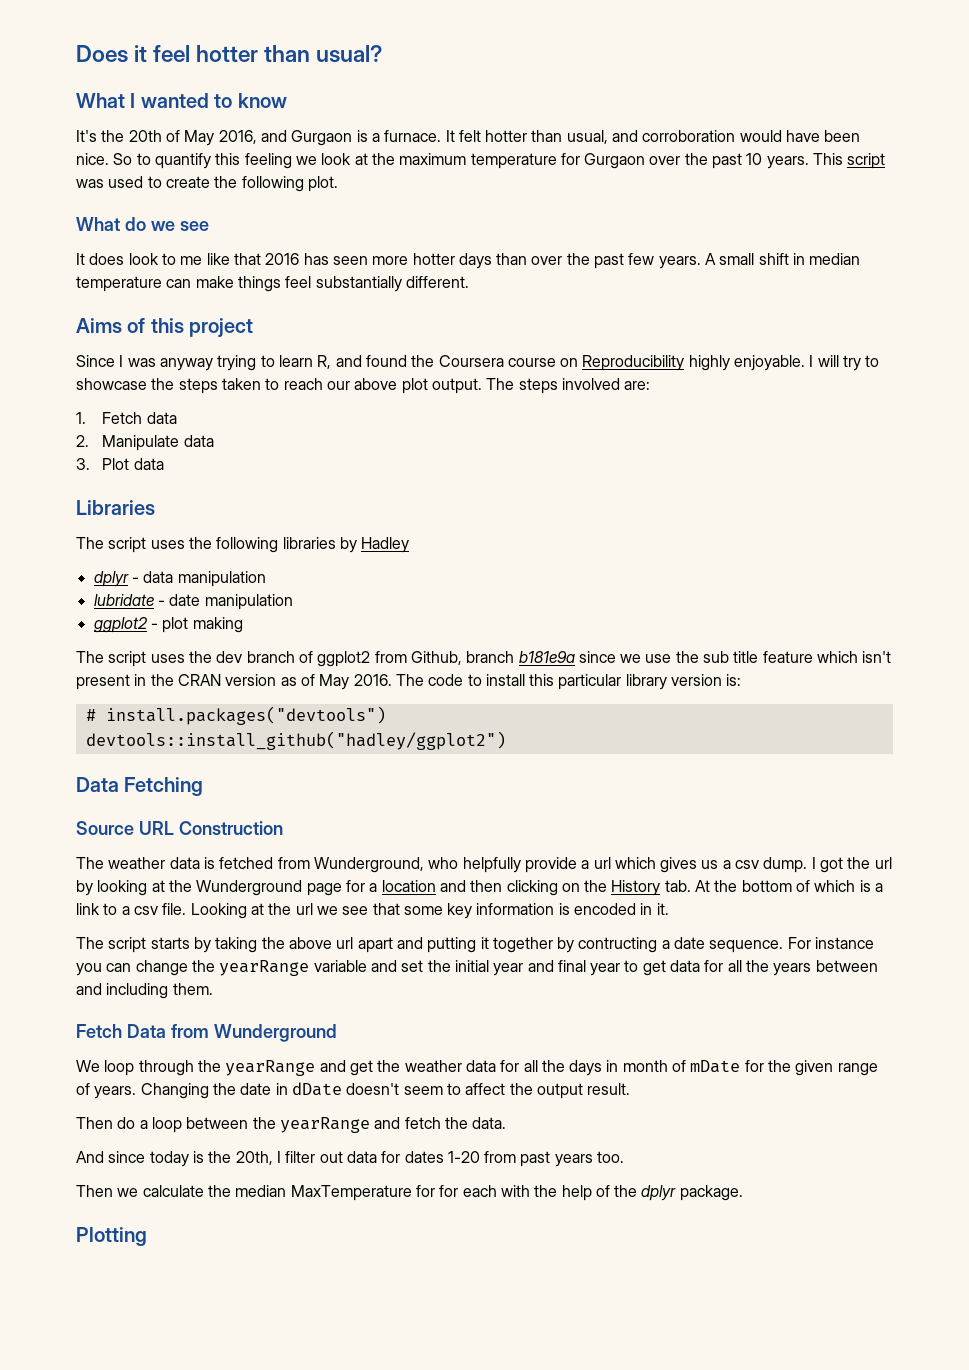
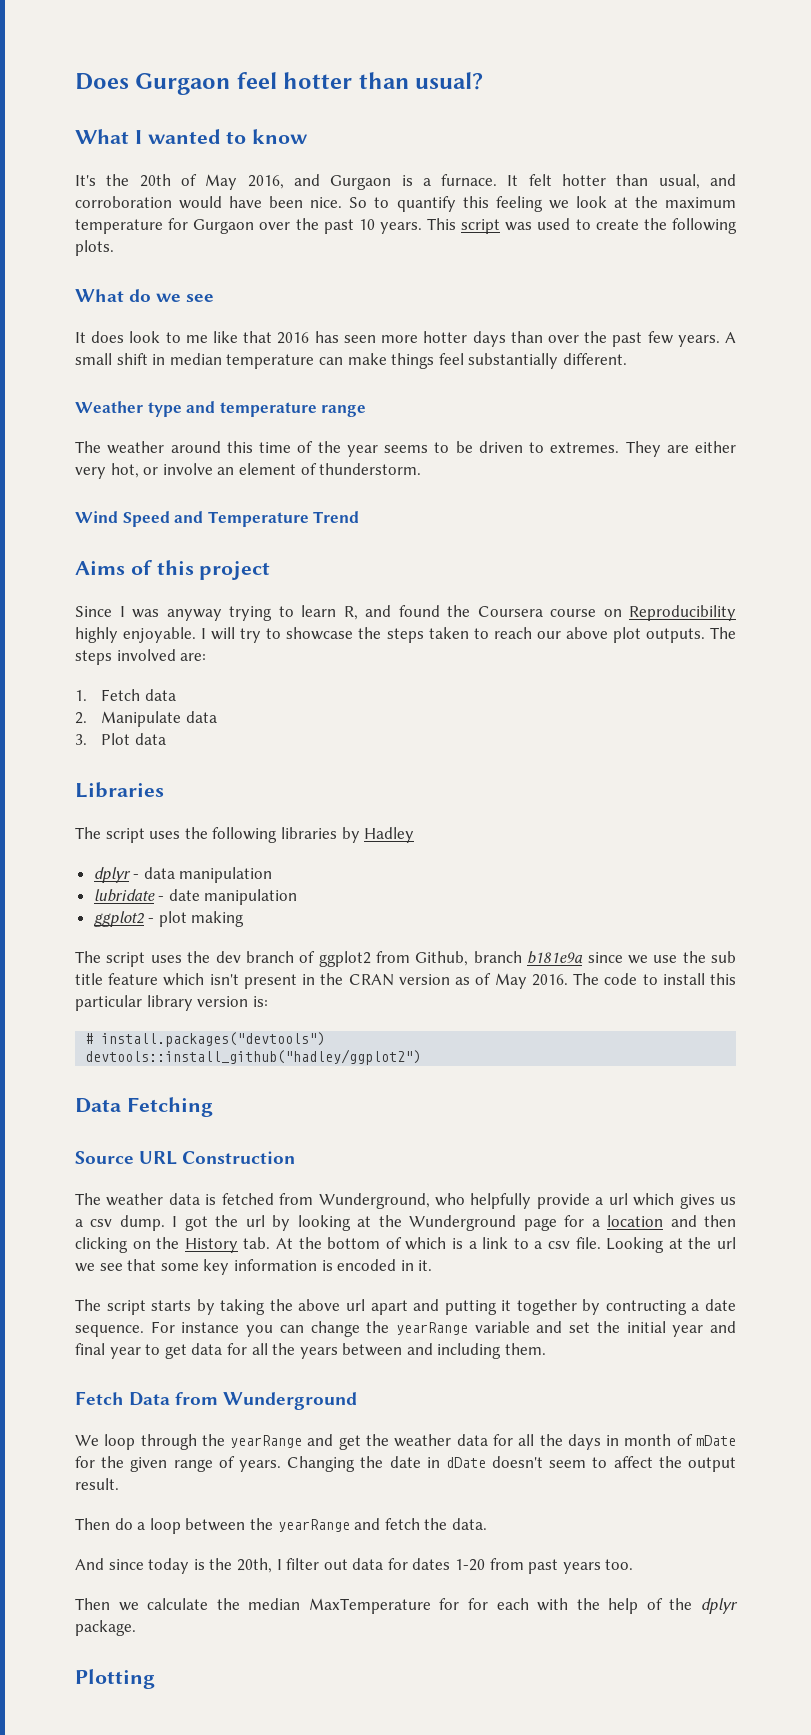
- Does it feel hotter than usual?
+ Does Gurgaon feel hotter than usual?
- This script was used to create the following plot.
+ This script was used to create the following plots.
+ Weather type and temperature range
+ The weather around this time of the year seems to be driven to extremes. They are either very hot, or involve an element of thunderstorm.
+ Wind Speed and Temperature Trend
- I will try to showcase the steps taken to reach our above plot output.
+ I will try to showcase the steps taken to reach our above plot outputs.

